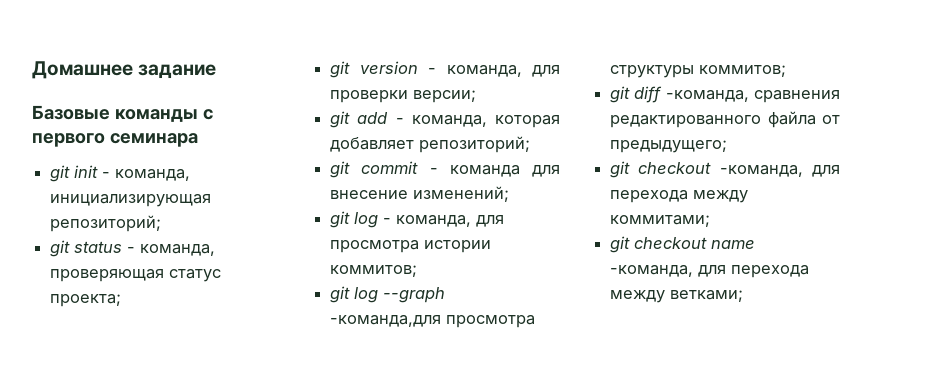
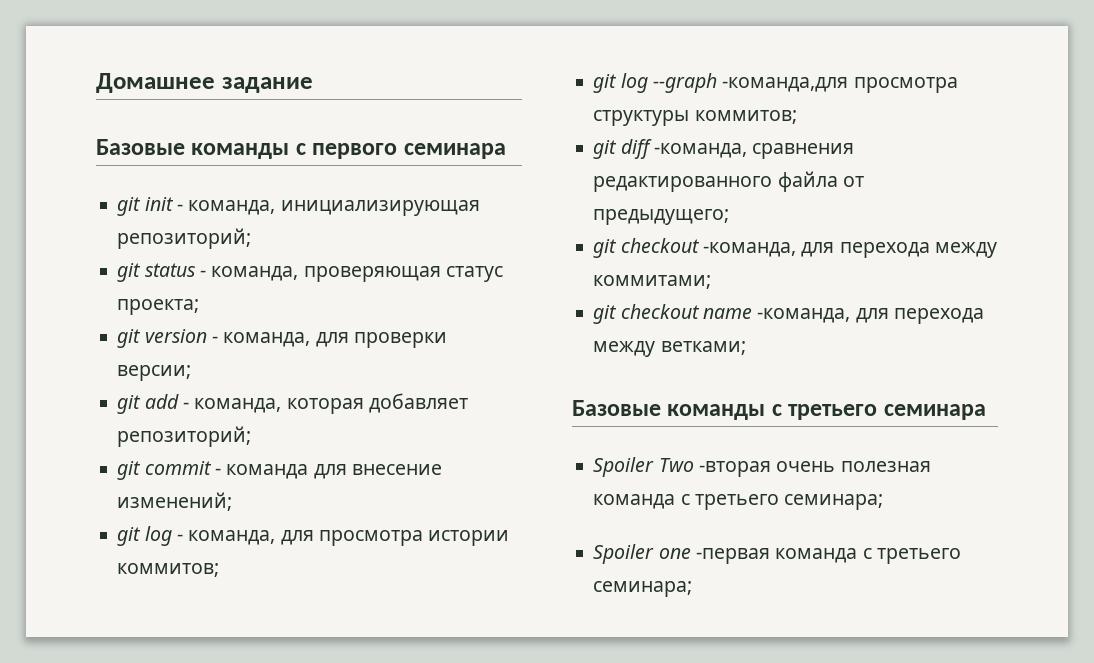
+ Базовые команды с третьего семинара
+ Spoiler Two -вторая очень полезная команда с третьего семинара;
+ Spoiler one -первая команда с третьего семинара;

